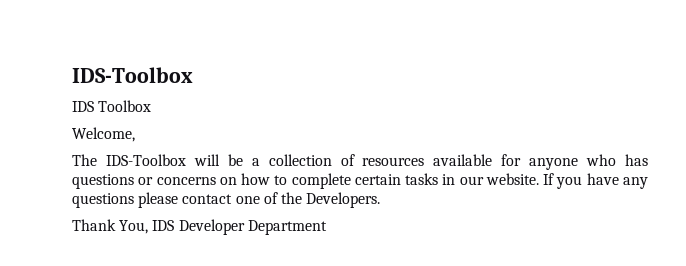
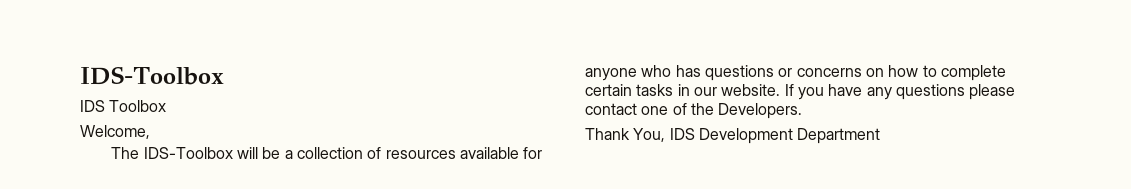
- Thank You, IDS Developer Department
+ Thank You, IDS Development Department

